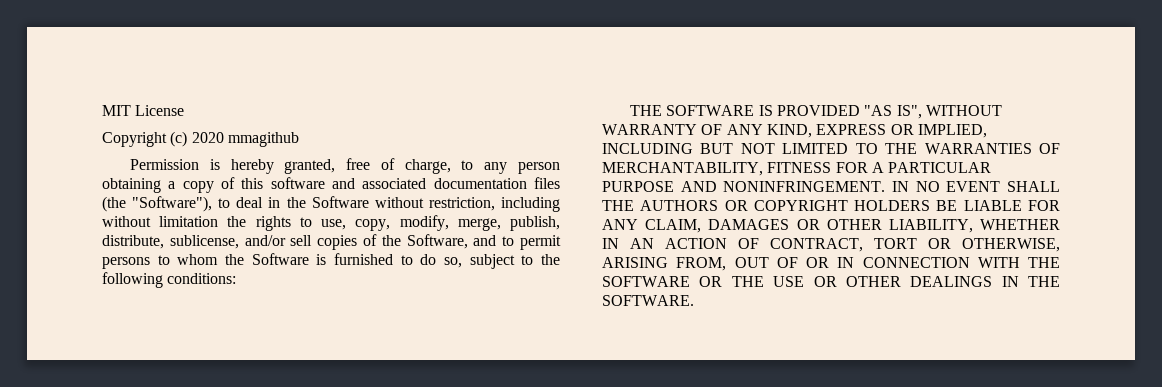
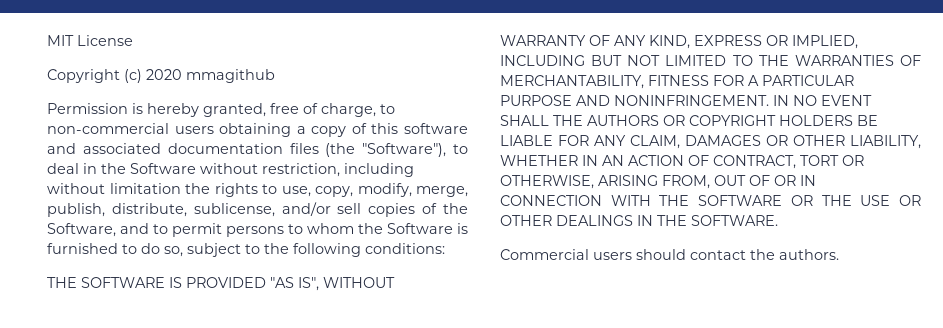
- Permission is hereby granted, free of charge, to any person obtaining a copy of this software and associated documentation files (the "Software"), to deal in the Software without restriction, including without limitation the rights to use, copy, modify, merge, publish, distribute, sublicense, and/or sell copies of the Software, and to permit persons to whom the Software is furnished to do so, subject to the following conditions:
+ Permission is hereby granted, free of charge, to non-commercial users obtaining a copy of this software and associated documentation files (the "Software"), to deal in the Software without restriction, including without limitation the rights to use, copy, modify, merge, publish, distribute, sublicense, and/or sell copies of the Software, and to permit persons to whom the Software is furnished to do so, subject to the following conditions:
+ Commercial users should contact the authors.

